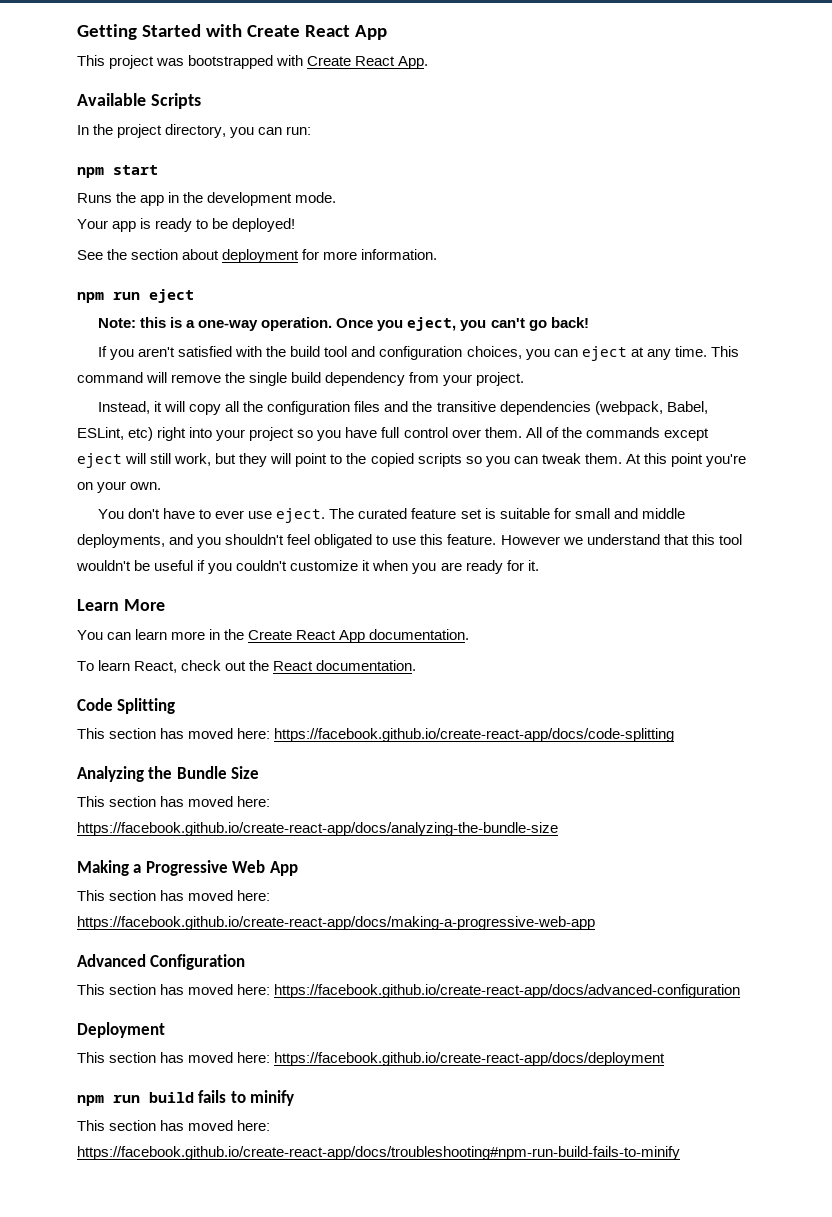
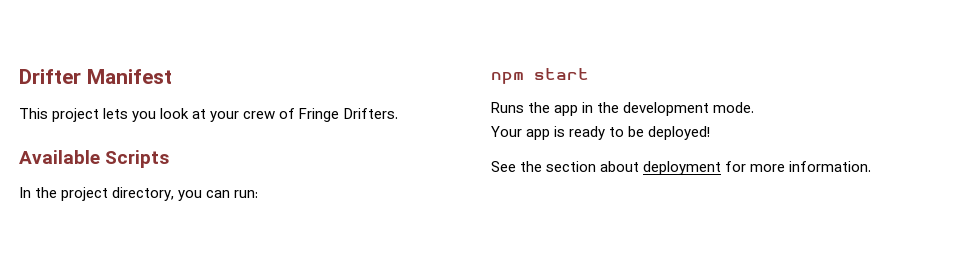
- Getting Started with Create React App
- This project was bootstrapped with Create React App.
+ Drifter Manifest
+ This project lets you look at your crew of Fringe Drifters.
- npm run eject
- Note: this is a one-way operation. Once you eject, you can't go back!
- If you aren't satisfied with the build tool and configuration choices, you can eject at any time. This command will remove the single build dependency from your project.
- Instead, it will copy all the configuration files and the transitive dependencies (webpack, Babel, ESLint, etc) right into your project so you have full control over them. All of the commands except eject will still work, but they will point to the copied scripts so you can tweak them. At this point you're on your own.
- You don't have to ever use eject. The curated feature set is suitable for small and middle deployments, and you shouldn't feel obligated to use this feature. However we understand that this tool wouldn't be useful if you couldn't customize it when you are ready for it.
- Learn More
- You can learn more in the Create React App documentation.
- To learn React, check out the React documentation.
- Code Splitting
- This section has moved here: https://facebook.github.io/create-react-app/docs/code-splitting
- Analyzing the Bundle Size
- This section has moved here: https://facebook.github.io/create-react-app/docs/analyzing-the-bundle-size
- Making a Progressive Web App
- This section has moved here: https://facebook.github.io/create-react-app/docs/making-a-progressive-web-app
- Advanced Configuration
- This section has moved here: https://facebook.github.io/create-react-app/docs/advanced-configuration
- Deployment
- This section has moved here: https://facebook.github.io/create-react-app/docs/deployment
- npm run build fails to minify
- This section has moved here: https://facebook.github.io/create-react-app/docs/troubleshooting#npm-run-build-fails-to-minify

